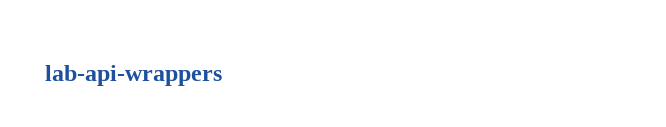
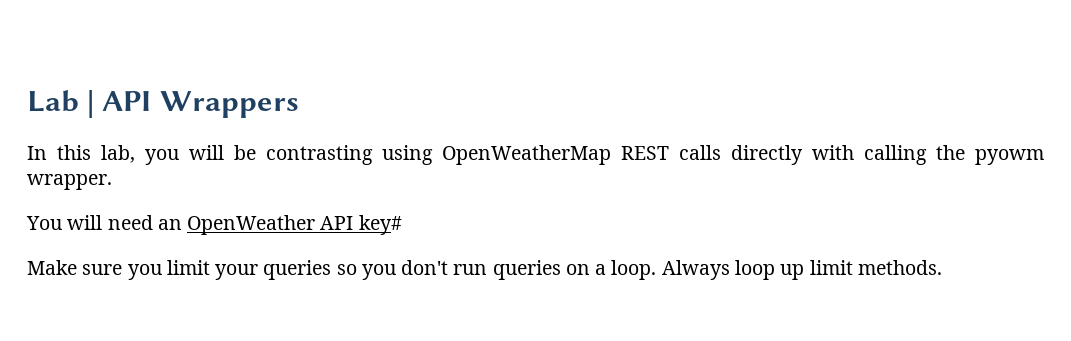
- lab-api-wrappers
+ Lab | API Wrappers
+ In this lab, you will be contrasting using OpenWeatherMap REST calls directly with calling the pyowm wrapper.
+ You will need an OpenWeather API key#
+ Make sure you limit your queries so you don't run queries on a loop. Always loop up limit methods.

